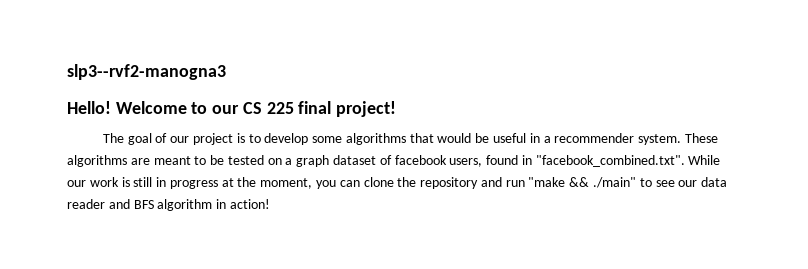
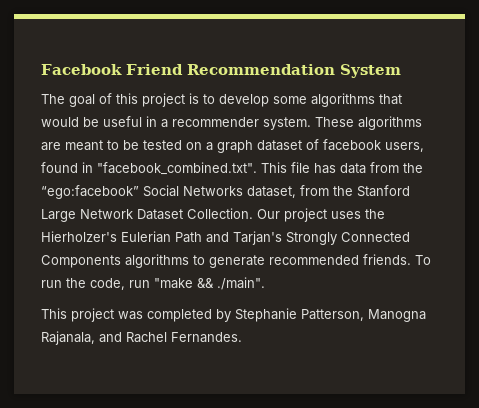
- slp3--rvf2-manogna3
- Hello! Welcome to our CS 225 final project!
+ Facebook Friend Recommendation System
- The goal of our project is to develop some algorithms that would be useful in a recommender system.
+ The goal of this project is to develop some algorithms that would be useful in a recommender system.
- These algorithms are meant to be tested on a graph dataset of facebook users, found in "facebook_combined.txt". While our work is still in progress at the moment, you can clone the repository and run "make && ./main" to see our data reader and BFS algorithm in action!
+ These algorithms are meant to be tested on a graph dataset of facebook users, found in "facebook_combined.txt". This file has data from the “ego:facebook” Social Networks dataset, from the Stanford Large Network Dataset Collection. Our project uses the Hierholzer's Eulerian Path and Tarjan's Strongly Connected Components algorithms to generate recommended friends. To run the code, run "make && ./main".
+ This project was completed by Stephanie Patterson, Manogna Rajanala, and Rachel Fernandes.

